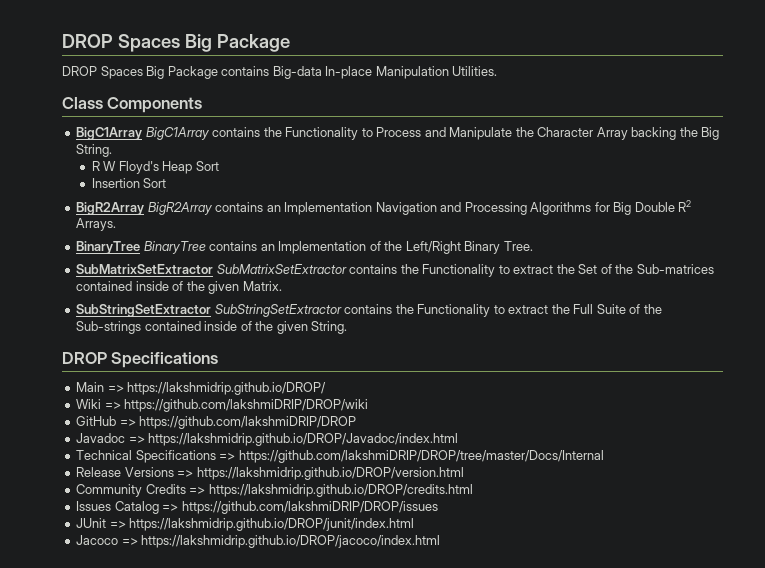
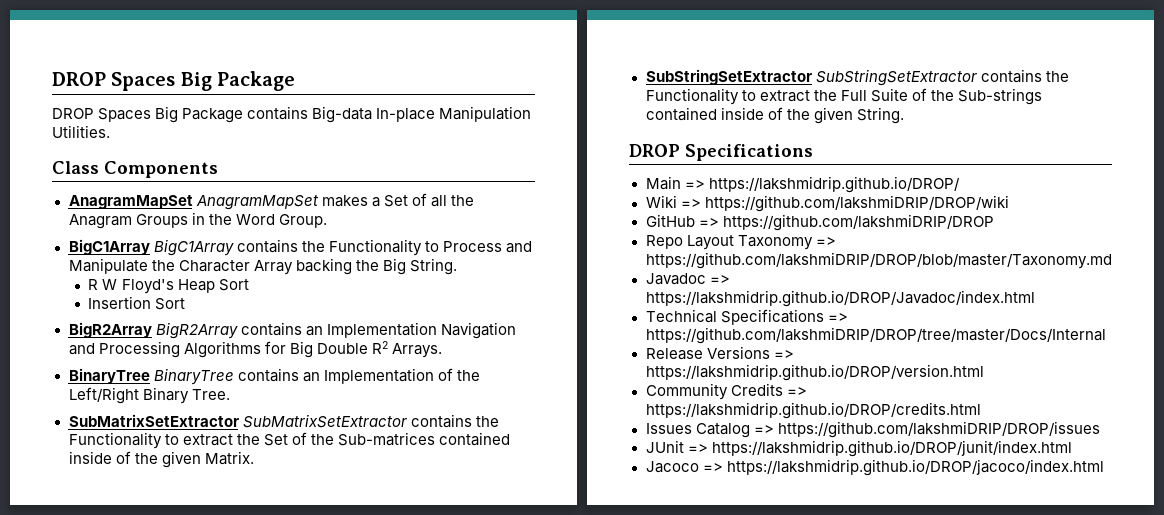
+ AnagramMapSet AnagramMapSet makes a Set of all the Anagram Groups in the Word Group.
+ Repo Layout Taxonomy => https://github.com/lakshmiDRIP/DROP/blob/master/Taxonomy.md

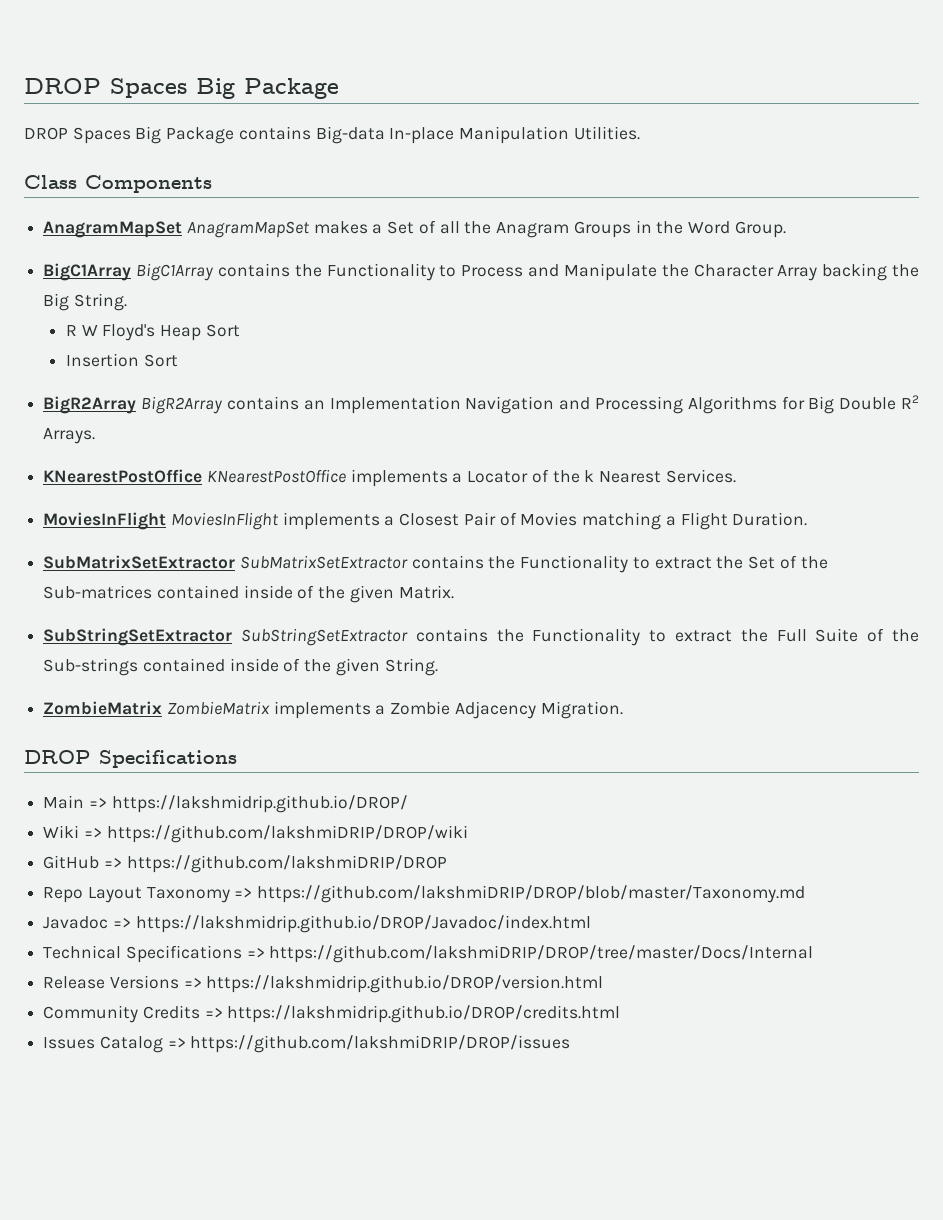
- BinaryTree BinaryTree contains an Implementation of the Left/Right Binary Tree.
+ KNearestPostOffice KNearestPostOffice implements a Locator of the k Nearest Services.
+ MoviesInFlight MoviesInFlight implements a Closest Pair of Movies matching a Flight Duration.
+ ZombieMatrix ZombieMatrix implements a Zombie Adjacency Migration.
- JUnit => https://lakshmidrip.github.io/DROP/junit/index.html
- Jacoco => https://lakshmidrip.github.io/DROP/jacoco/index.html

